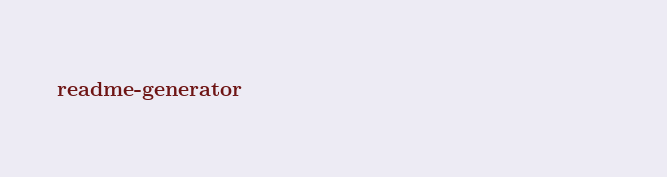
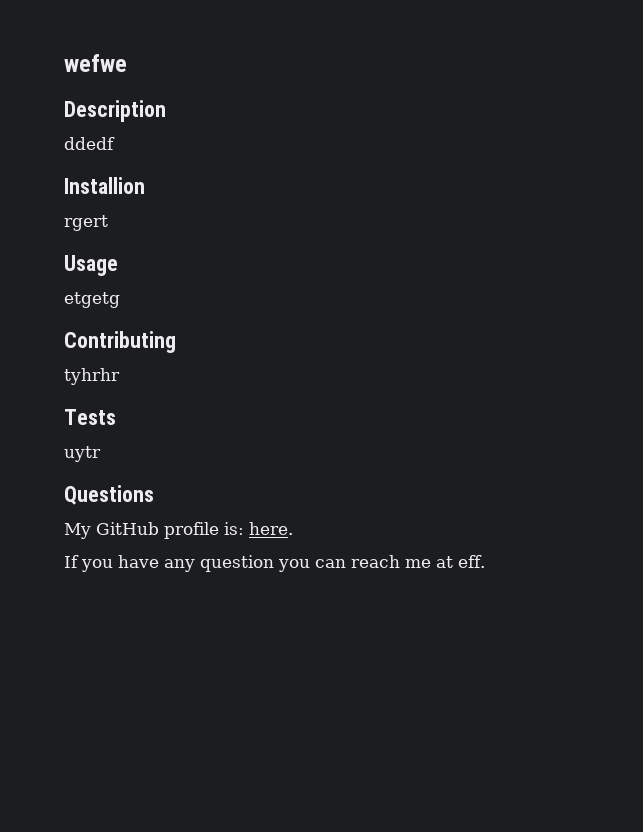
- readme-generator
+ wefwe
+ Description
+ ddedf
+ Installion
+ rgert
+ Usage
+ etgetg
+ Contributing
+ tyhrhr
+ Tests
+ uytr
+ Questions
+ My GitHub profile is: here.
+ If you have any question you can reach me at eff.

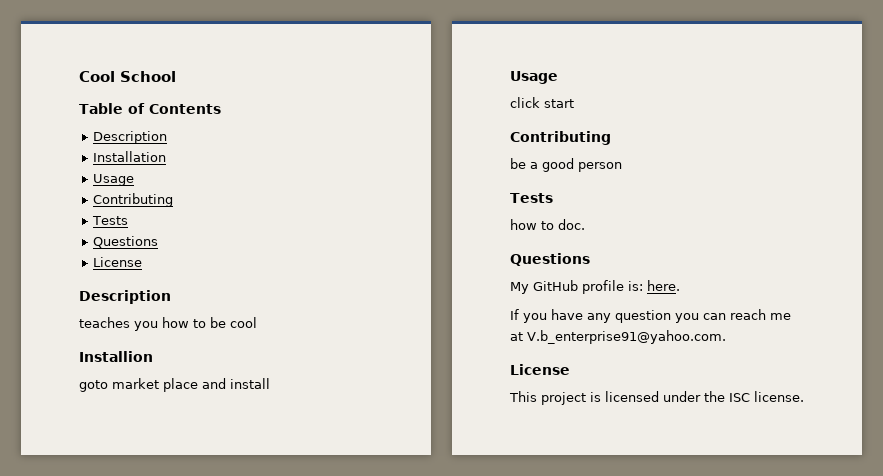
- wefwe
+ Cool School
+ Table of Contents
  Description
- ddedf
+ Installation
+ Usage
+ Contributing
+ Tests
+ Questions
+ License
+ Description
+ teaches you how to be cool
  Installion
- rgert
+ goto market place and install
  Usage
- etgetg
+ click start
  Contributing
- tyhrhr
+ be a good person
  Tests
- uytr
+ how to doc.
- If you have any question you can reach me at eff.
+ If you have any question you can reach me at V.b_enterprise91@yahoo.com.
+ License
+ This project is licensed under the ISC license.

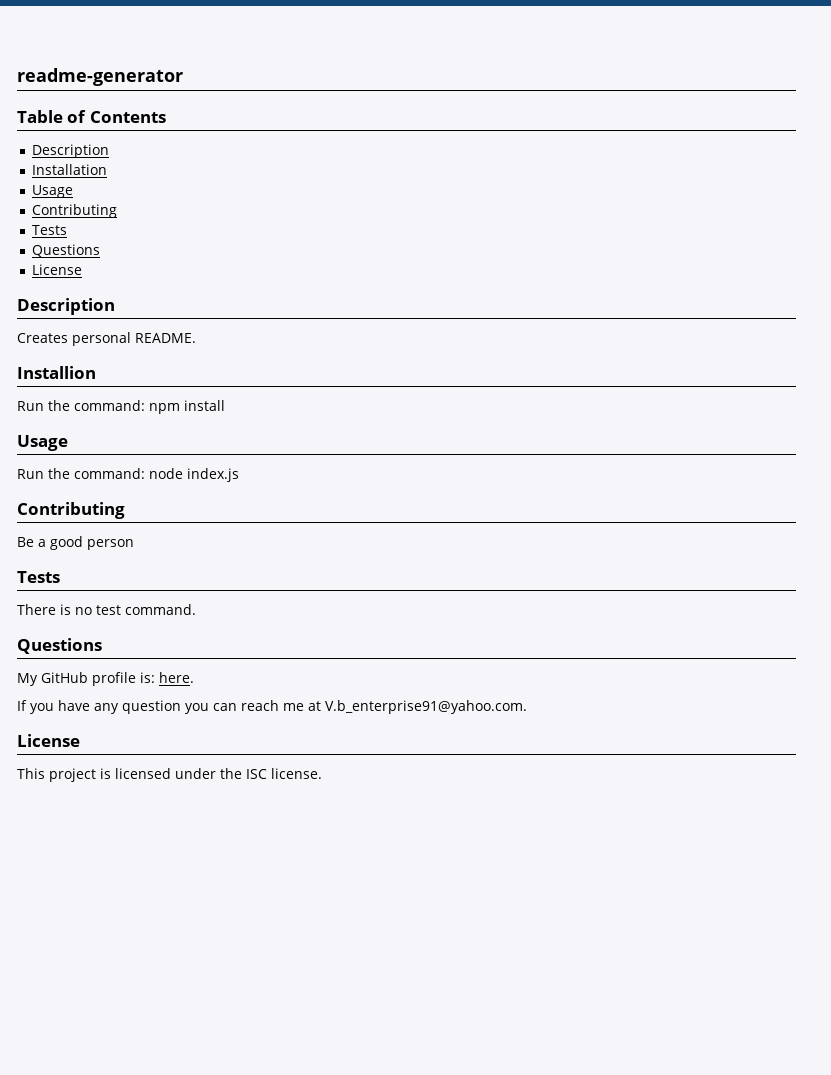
- Cool School
+ readme-generator
- teaches you how to be cool
+ Creates personal README.
  Installion
- goto market place and install
+ Run the command: npm install
  Usage
- click start
+ Run the command: node index.js
  Contributing
- be a good person
+ Be a good person
- how to doc.
+ There is no test command.

